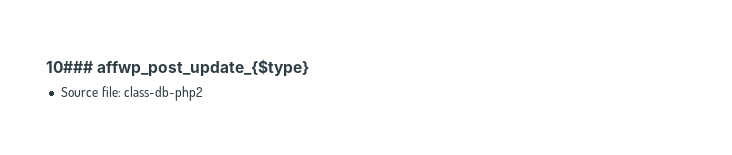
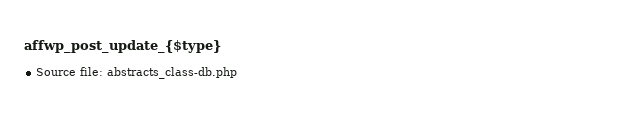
- 10### affwp_post_update_{$type}
+ affwp_post_update_{$type}
- Source file: class-db-php2
+ Source file: abstracts_class-db.php

